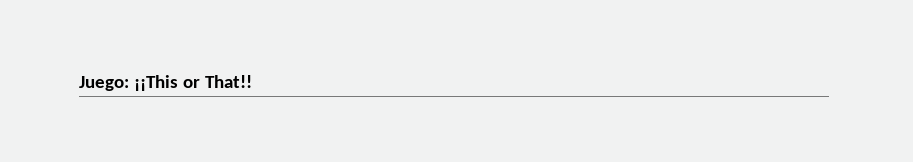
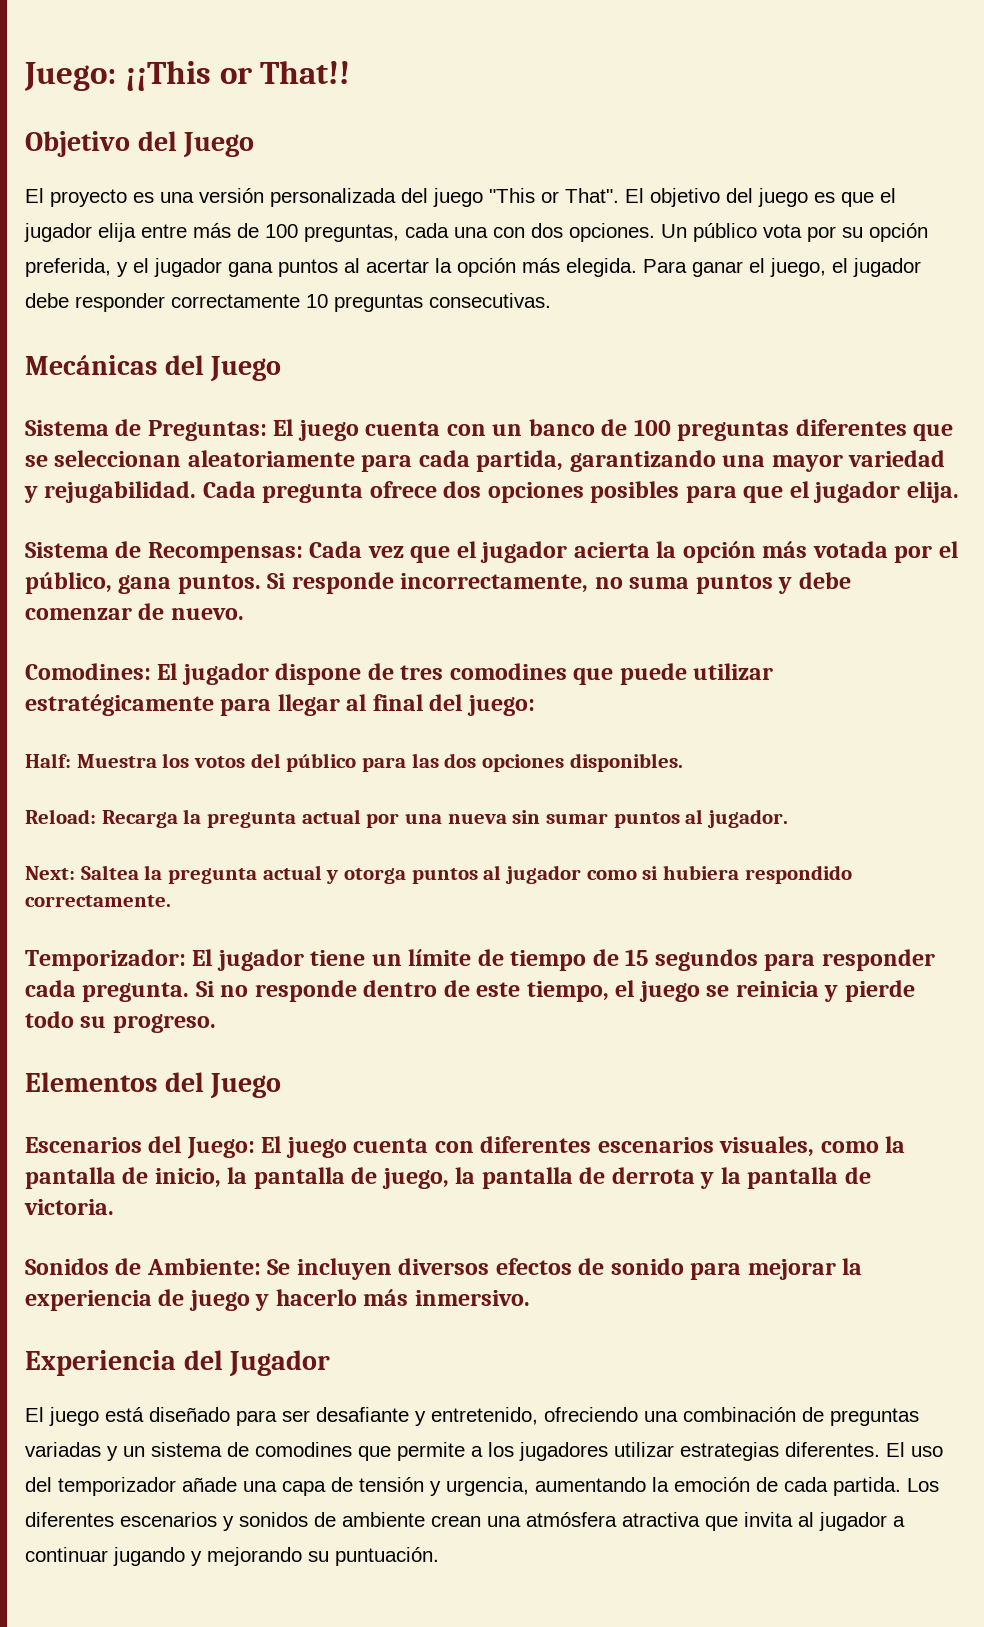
+ Objetivo del Juego
+ El proyecto es una versión personalizada del juego "This or That". El objetivo del juego es que el jugador elija entre más de 100 preguntas, cada una con dos opciones. Un público vota por su opción preferida, y el jugador gana puntos al acertar la opción más elegida. Para ganar el juego, el jugador debe responder correctamente 10 preguntas consecutivas.
+ Mecánicas del Juego
+ Sistema de Preguntas: El juego cuenta con un banco de 100 preguntas diferentes que se seleccionan aleatoriamente para cada partida, garantizando una mayor variedad y rejugabilidad. Cada pregunta ofrece dos opciones posibles para que el jugador elija.
+ Sistema de Recompensas: Cada vez que el jugador acierta la opción más votada por el público, gana puntos. Si responde incorrectamente, no suma puntos y debe comenzar de nuevo.
+ Comodines: El jugador dispone de tres comodines que puede utilizar estratégicamente para llegar al final del juego:
+ Half: Muestra los votos del público para las dos opciones disponibles.
+ Reload: Recarga la pregunta actual por una nueva sin sumar puntos al jugador.
+ Next: Saltea la pregunta actual y otorga puntos al jugador como si hubiera respondido correctamente.
+ Temporizador: El jugador tiene un límite de tiempo de 15 segundos para responder cada pregunta. Si no responde dentro de este tiempo, el juego se reinicia y pierde todo su progreso.
+ Elementos del Juego
+ Escenarios del Juego: El juego cuenta con diferentes escenarios visuales, como la pantalla de inicio, la pantalla de juego, la pantalla de derrota y la pantalla de victoria.
+ Sonidos de Ambiente: Se incluyen diversos efectos de sonido para mejorar la experiencia de juego y hacerlo más inmersivo.
+ Experiencia del Jugador
+ El juego está diseñado para ser desafiante y entretenido, ofreciendo una combinación de preguntas variadas y un sistema de comodines que permite a los jugadores utilizar estrategias diferentes. El uso del temporizador añade una capa de tensión y urgencia, aumentando la emoción de cada partida. Los diferentes escenarios y sonidos de ambiente crean una atmósfera atractiva que invita al jugador a continuar jugando y mejorando su puntuación.

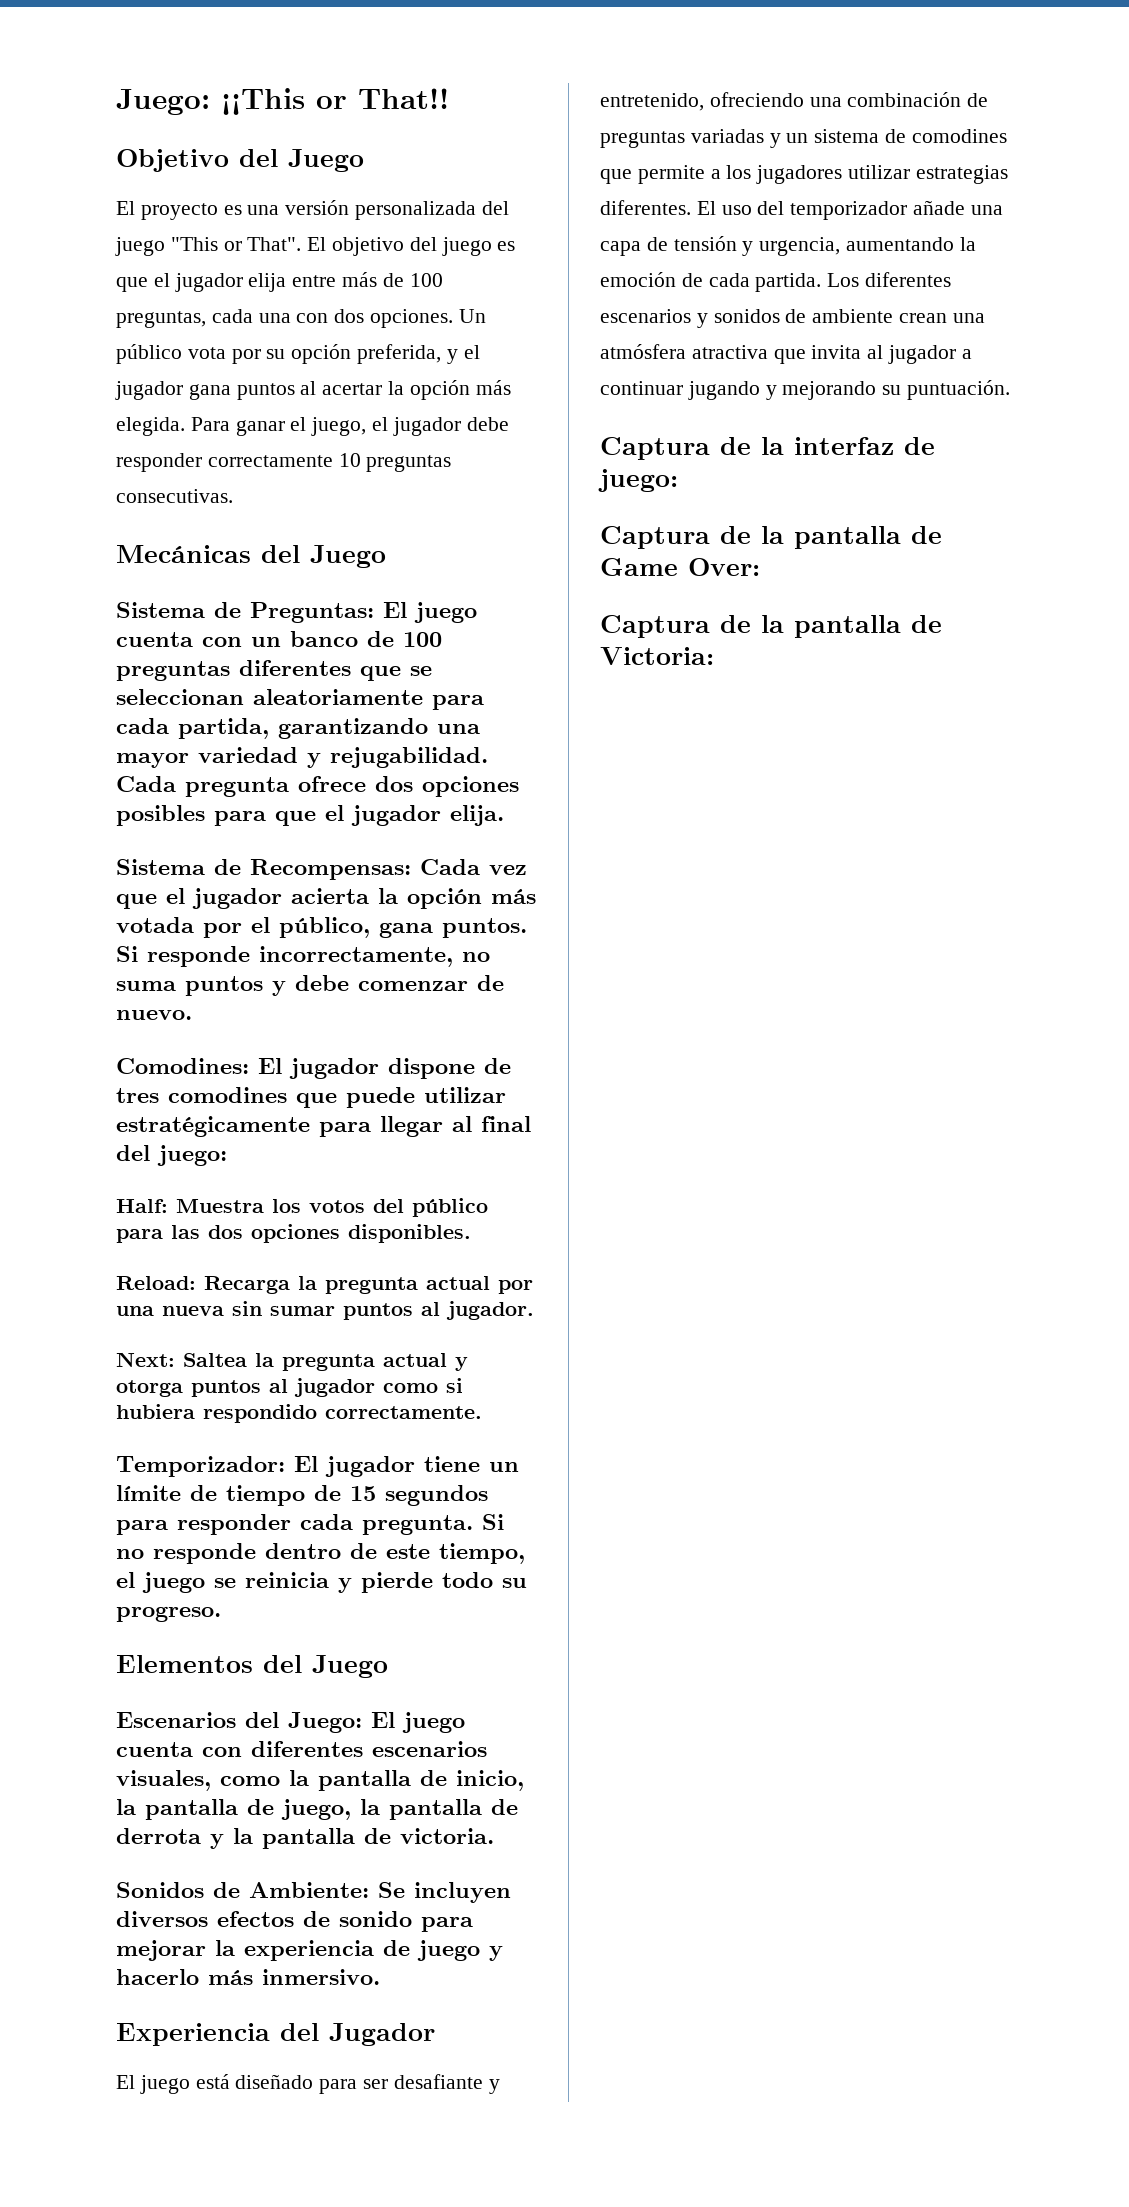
+ Captura de la interfaz de juego:
+ Captura de la pantalla de Game Over:
+ Captura de la pantalla de Victoria:

